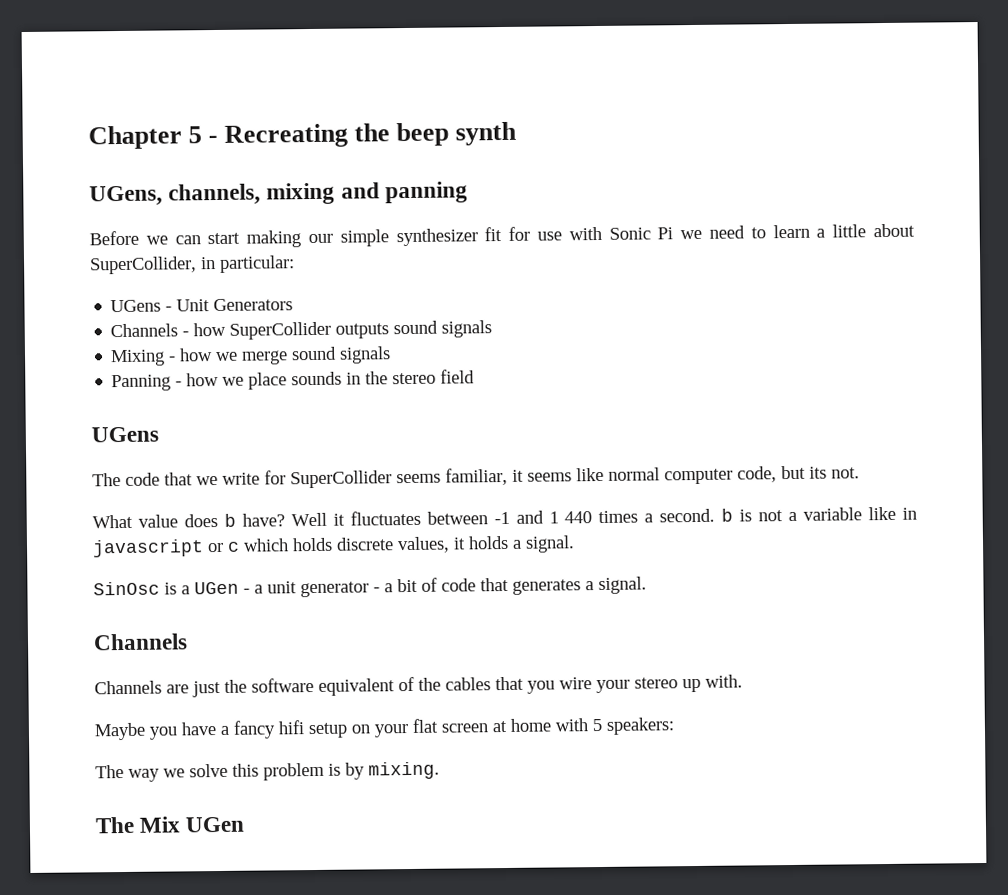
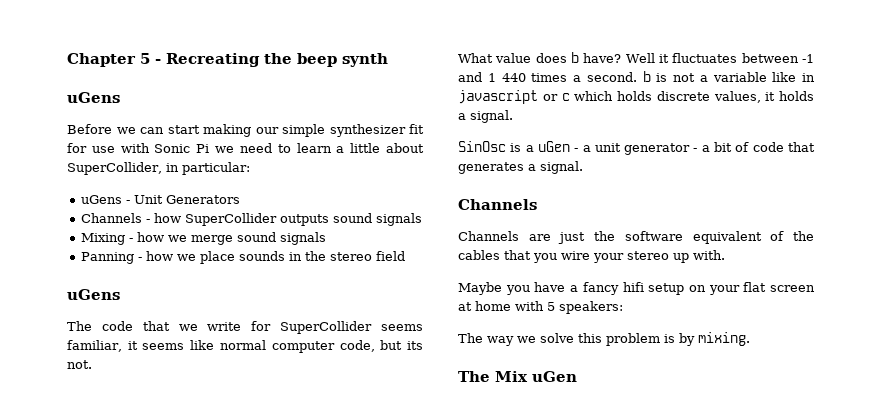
  Chapter 5 - Recreating the beep synth
- UGens, channels, mixing and panning
+ uGens
- UGens - Unit Generators
+ uGens - Unit Generators
  Panning - how we place sounds in the stereo field
- UGens
+ uGens
- SinOsc is a UGen - a unit generator - a bit of code that generates a signal.
+ SinOsc is a uGen - a unit generator - a bit of code that generates a signal.
- The Mix UGen
+ The Mix uGen

